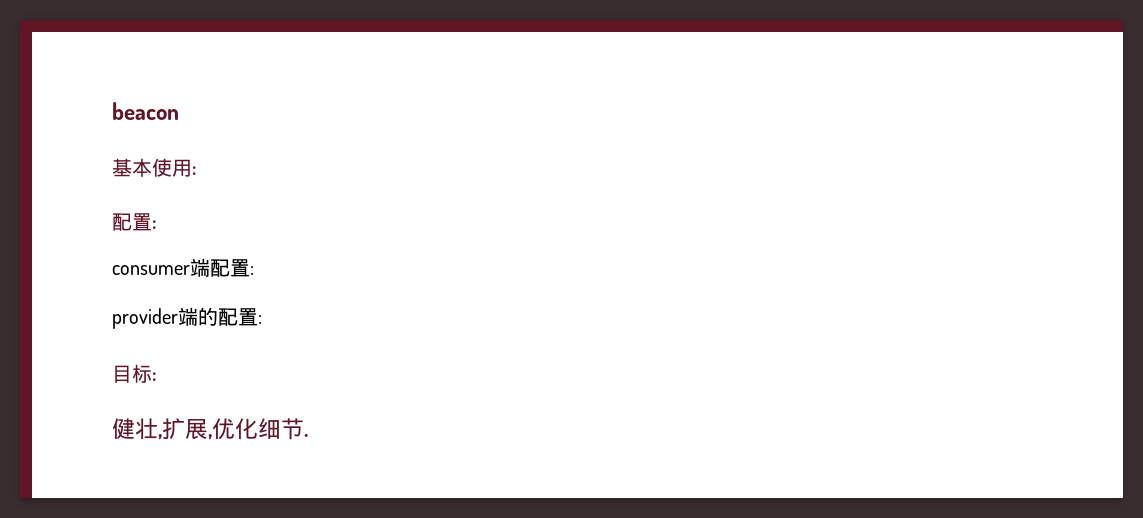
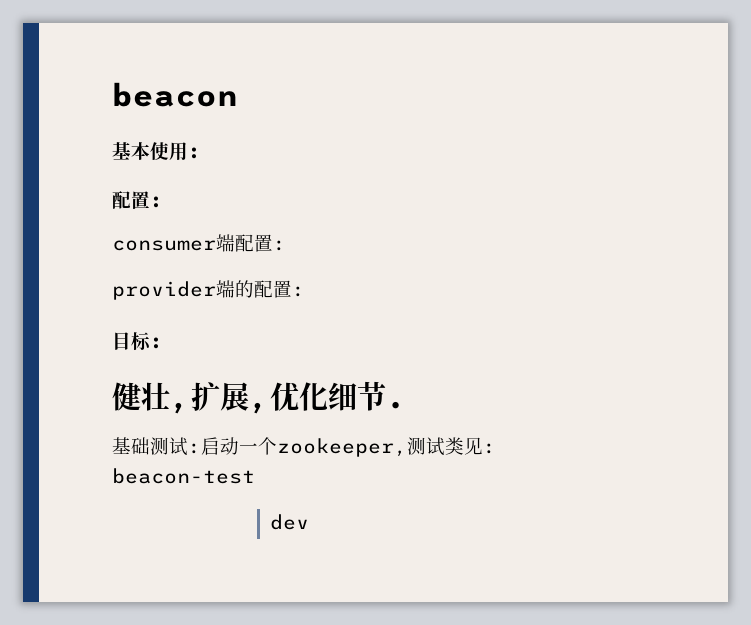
+ 基础测试:启动一个zookeeper,测试类见: beacon-test
+ dev

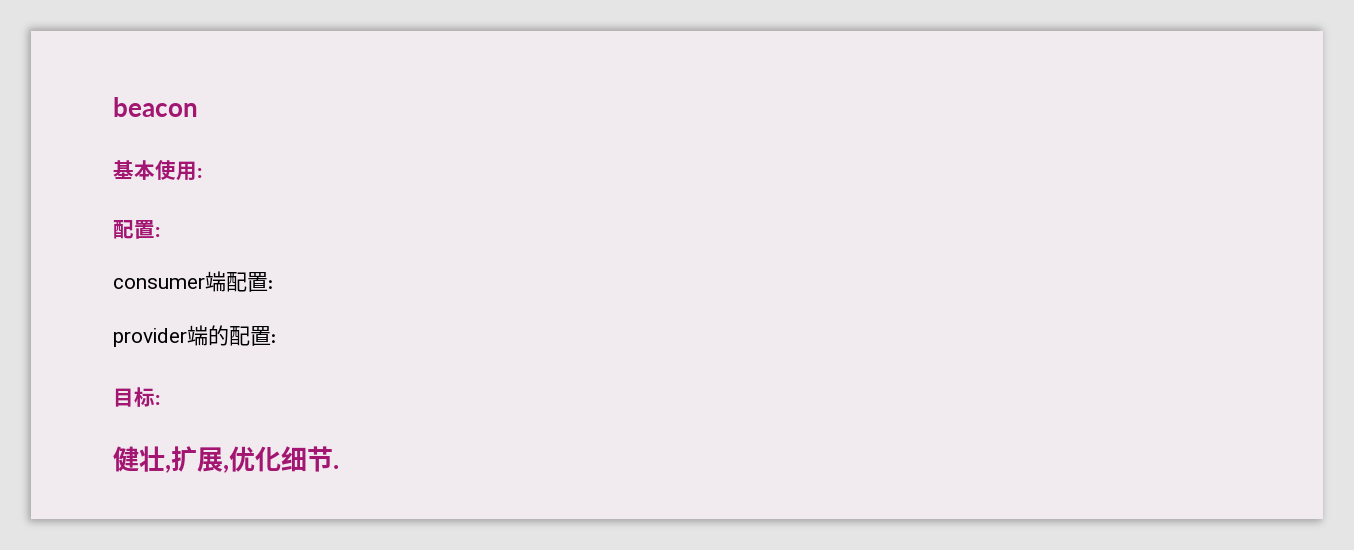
- 基础测试:启动一个zookeeper,测试类见: beacon-test
- dev

